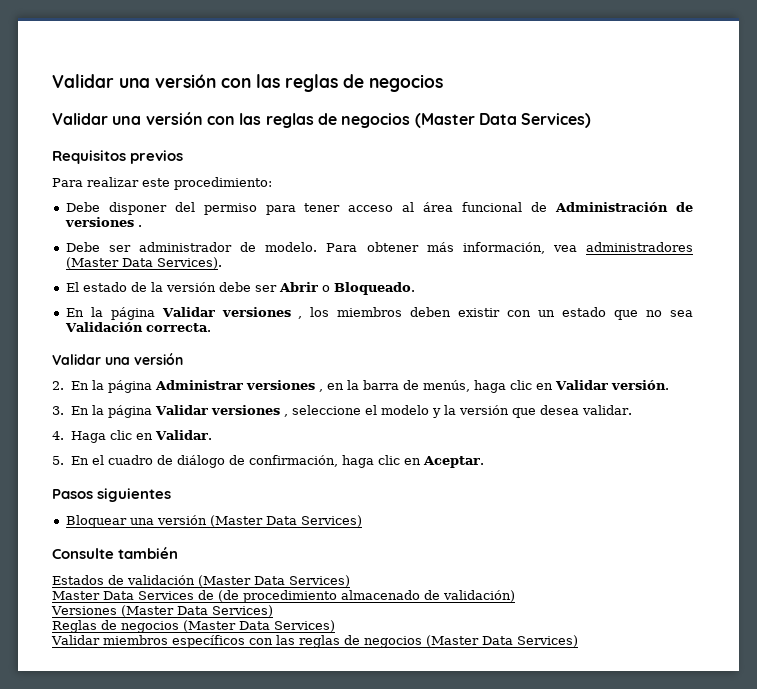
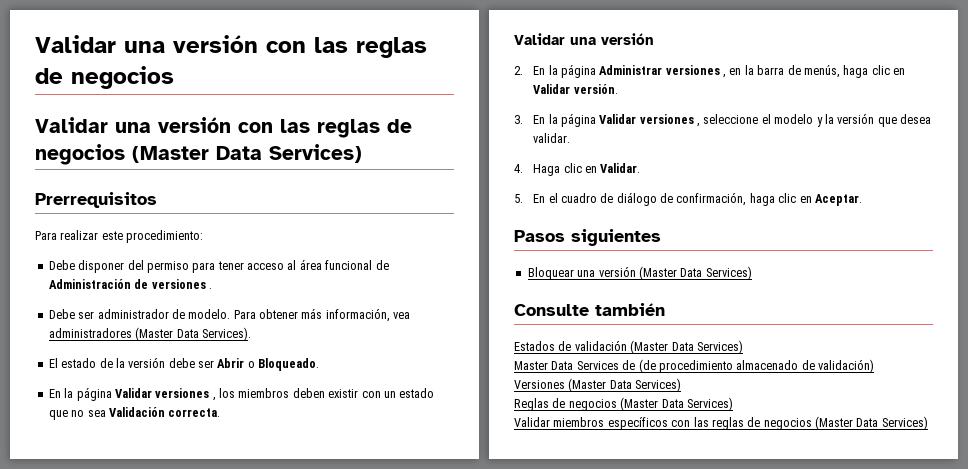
- Requisitos previos
+ Prerrequisitos

